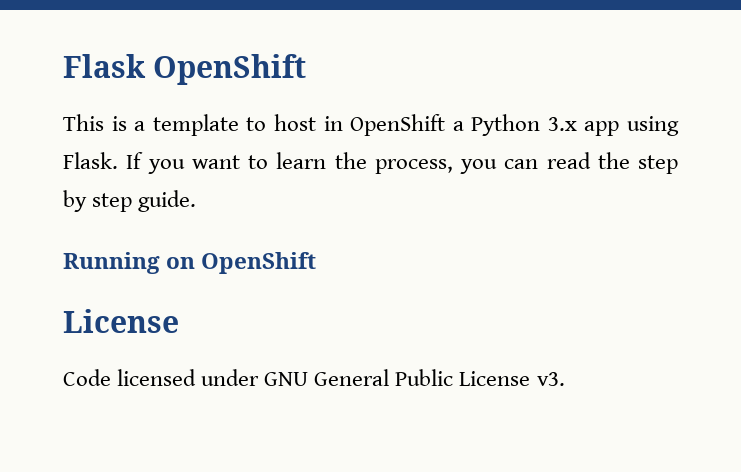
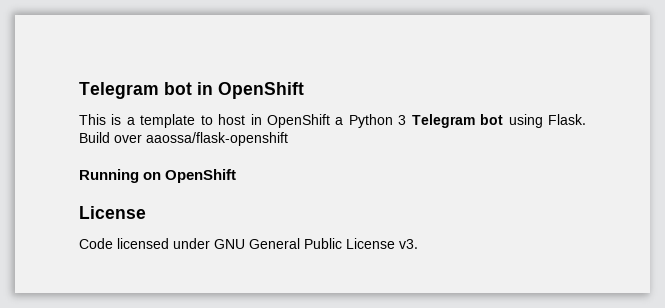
- Flask OpenShift
+ Telegram bot in OpenShift
- This is a template to host in OpenShift a Python 3.x app using Flask. If you want to learn the process, you can read the step by step guide.
+ This is a template to host in OpenShift a Python 3 Telegram bot using Flask. Build over aaossa/flask-openshift

